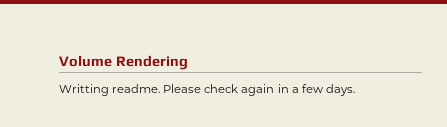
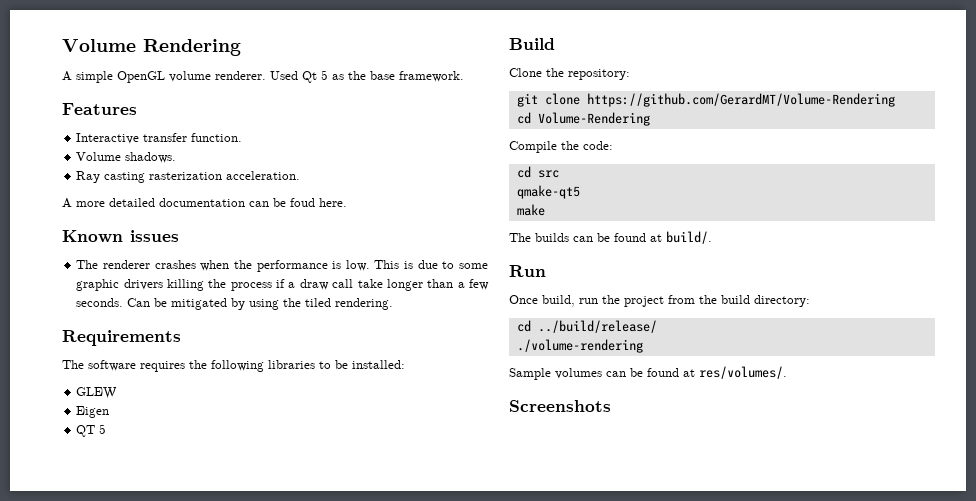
- Writting readme. Please check again in a few days.
+ A simple OpenGL volume renderer. Used Qt 5 as the base framework.
+ Features
+ Interactive transfer function.
+ Volume shadows.
+ Ray casting rasterization acceleration.
+ A more detailed documentation can be foud here.
+ Known issues
+ The renderer crashes when the performance is low. This is due to some graphic drivers killing the process if a draw call take longer than a few seconds. Can be mitigated by using the tiled rendering.
+ Requirements
+ The software requires the following libraries to be installed:
+ GLEW
+ Eigen
+ QT 5
+ Build
+ Clone the repository:
+ git clone https://github.com/GerardMT/Volume-Rendering
+ cd Volume-Rendering
+ Compile the code:
+ cd src
+ qmake-qt5
+ make
+ The builds can be found at build/.
+ Run
+ Once build, run the project from the build directory:
+ cd ../build/release/
+ ./volume-rendering
+ Sample volumes can be found at res/volumes/.
+ Screenshots

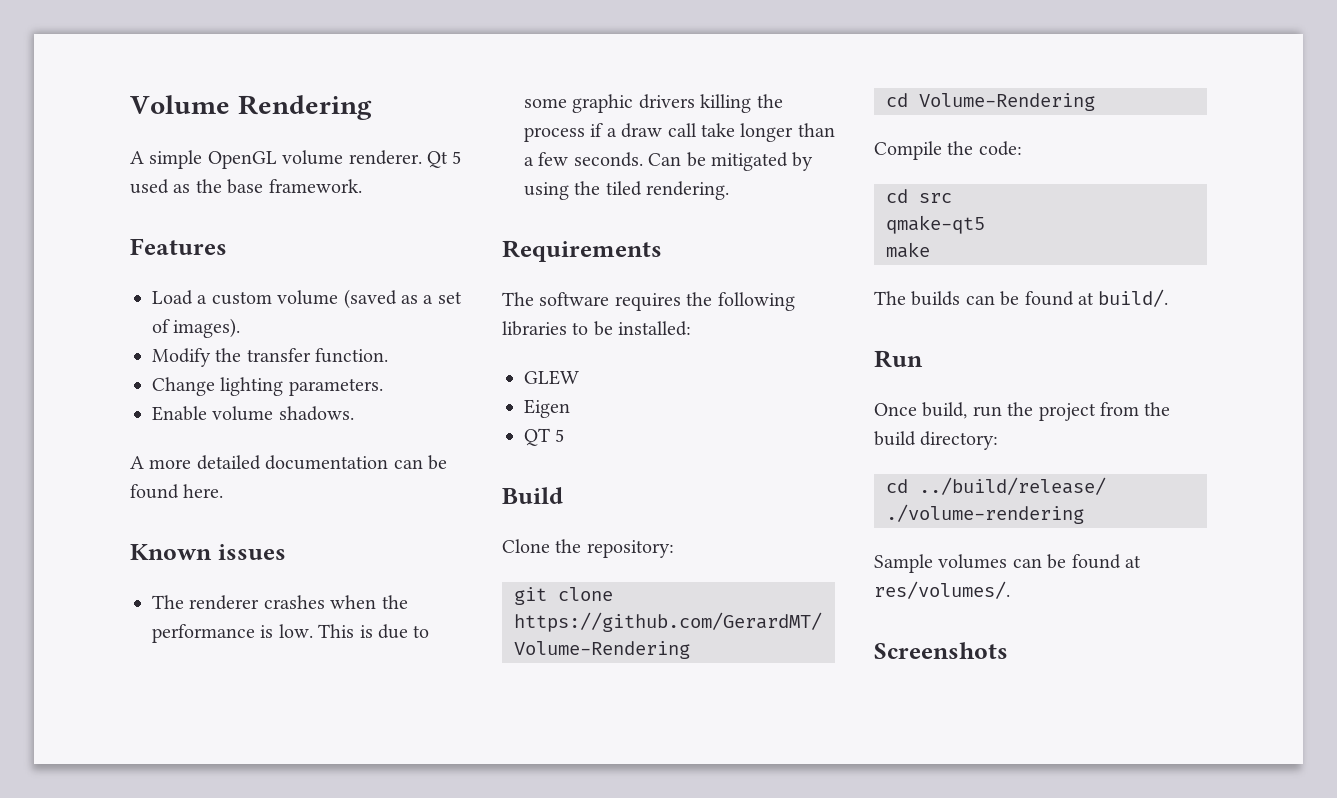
- Used Qt 5 as the base framework.
+ Qt 5 used as the base framework.
- Interactive transfer function.
- Volume shadows.
- Ray casting rasterization acceleration.
+ Load a custom volume (saved as a set of images).
+ Modify the transfer function.
+ Change lighting parameters.
+ Enable volume shadows.
- A more detailed documentation can be foud here.
+ A more detailed documentation can be found here.

